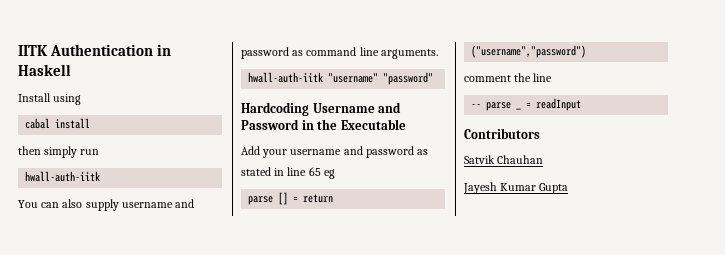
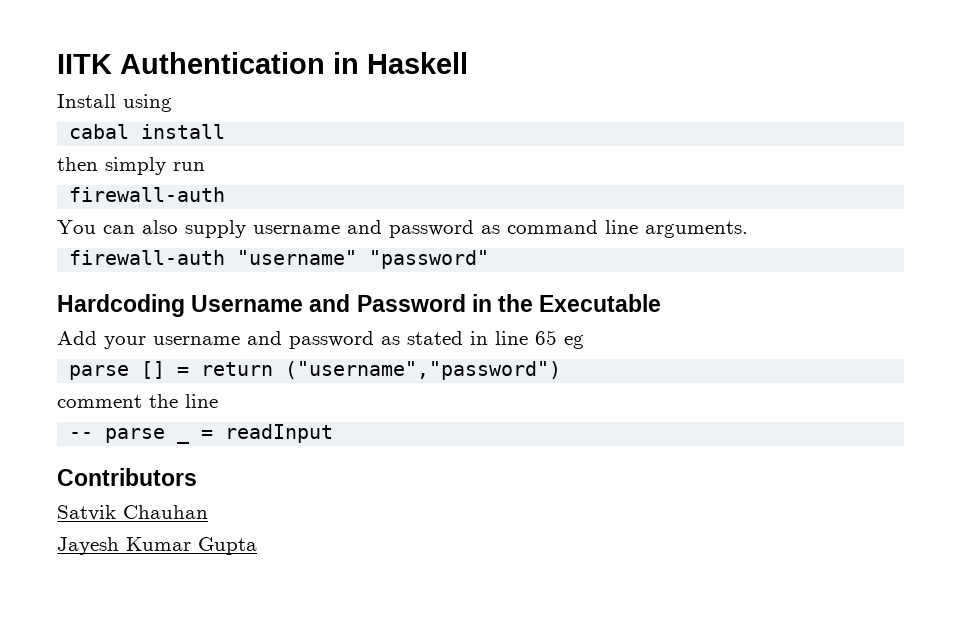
  then simply run
- hwall-auth-iitk
+ firewall-auth
- hwall-auth-iitk "username" "password"
+ firewall-auth "username" "password"

